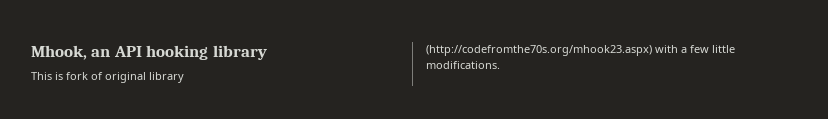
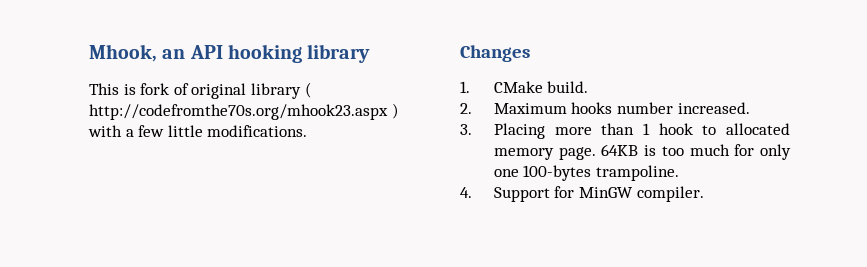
- This is fork of original library (http://codefromthe70s.org/mhook23.aspx) with a few little modifications.
+ This is fork of original library ( http://codefromthe70s.org/mhook23.aspx ) with a few little modifications.
+ Changes
+ 1. CMake build.
+ 2. Maximum hooks number increased.
+ 3. Placing more than 1 hook to allocated memory page. 64KB is too much for only one 100-bytes trampoline.
+ 4. Support for MinGW compiler.

